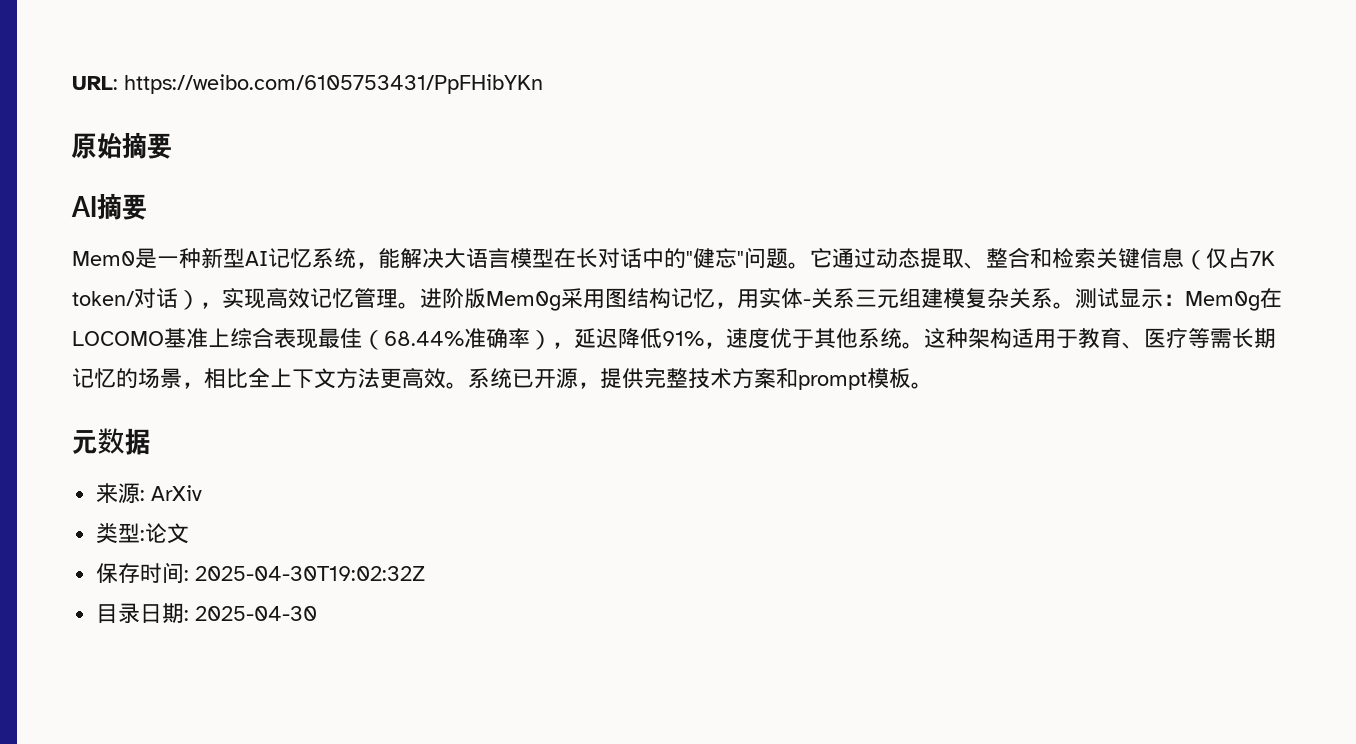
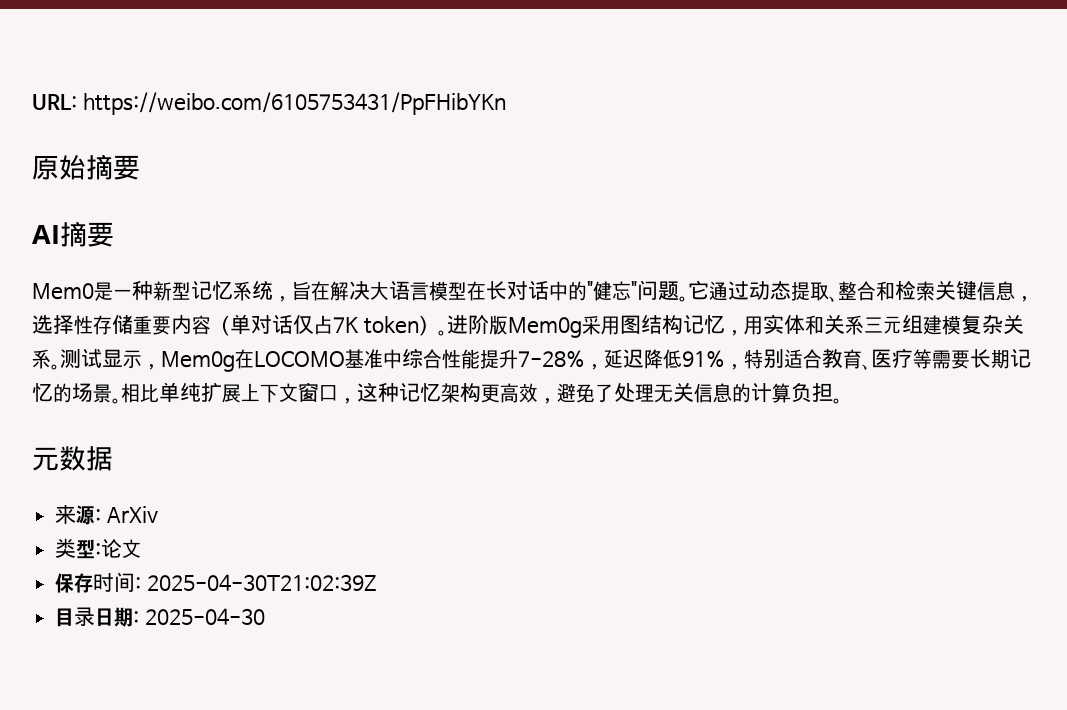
- Mem0是一种新型AI记忆系统，能解决大语言模型在长对话中的"健忘"问题。
+ Mem0是一种新型记忆系统，旨在解决大语言模型在长对话中的"健忘"问题。
- 它通过动态提取、整合和检索关键信息（仅占7K token/对话），实现高效记忆管理。
+ 它通过动态提取、整合和检索关键信息，选择性存储重要内容（单对话仅占7K token）。
- 进阶版Mem0g采用图结构记忆，用实体-关系三元组建模复杂关系。
+ 进阶版Mem0g采用图结构记忆，用实体和关系三元组建模复杂关系。
- 测试显示：Mem0g在LOCOMO基准上综合表现最佳（68.44%准确率），延迟降低91%，速度优于其他系统。这种架构适用于教育、医疗等需长期记忆的场景，相比全上下文方法更高效。系统已开源，提供完整技术方案和prompt模板。
+ 测试显示，Mem0g在LOCOMO基准中综合性能提升7-28%，延迟降低91%，特别适合教育、医疗等需要长期记忆的场景。相比单纯扩展上下文窗口，这种记忆架构更高效，避免了处理无关信息的计算负担。
- 保存时间: 2025-04-30T19:02:32Z
+ 保存时间: 2025-04-30T21:02:39Z

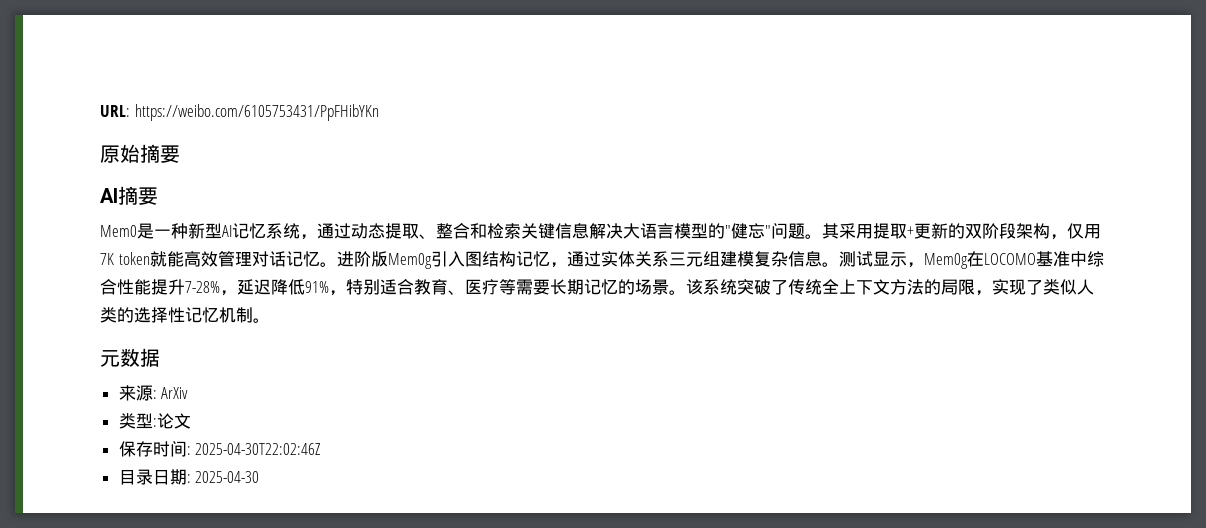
- Mem0是一种新型记忆系统，旨在解决大语言模型在长对话中的"健忘"问题。它通过动态提取、整合和检索关键信息，选择性存储重要内容（单对话仅占7K token）。
+ Mem0是一种新型AI记忆系统，通过动态提取、整合和检索关键信息解决大语言模型的"健忘"问题。其采用提取+更新的双阶段架构，仅用7K token就能高效管理对话记忆。
- 进阶版Mem0g采用图结构记忆，用实体和关系三元组建模复杂关系。
+ 进阶版Mem0g引入图结构记忆，通过实体关系三元组建模复杂信息。
- 相比单纯扩展上下文窗口，这种记忆架构更高效，避免了处理无关信息的计算负担。
+ 该系统突破了传统全上下文方法的局限，实现了类似人类的选择性记忆机制。
- 保存时间: 2025-04-30T21:02:39Z
+ 保存时间: 2025-04-30T22:02:46Z

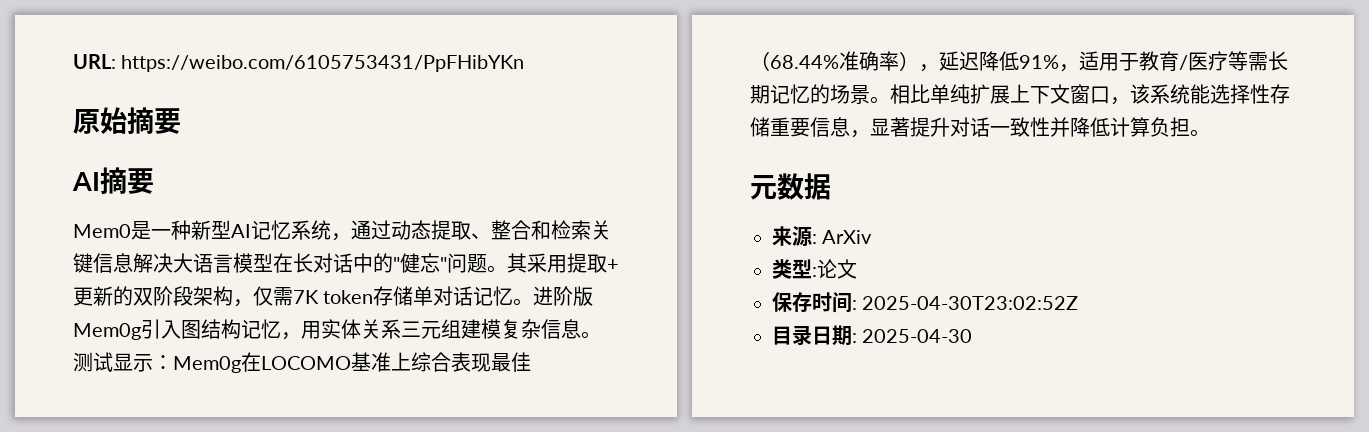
- Mem0是一种新型AI记忆系统，通过动态提取、整合和检索关键信息解决大语言模型的"健忘"问题。
+ Mem0是一种新型AI记忆系统，通过动态提取、整合和检索关键信息解决大语言模型在长对话中的"健忘"问题。
- 其采用提取+更新的双阶段架构，仅用7K token就能高效管理对话记忆。
+ 其采用提取+更新的双阶段架构，仅需7K token存储单对话记忆。
- 进阶版Mem0g引入图结构记忆，通过实体关系三元组建模复杂信息。
+ 进阶版Mem0g引入图结构记忆，用实体关系三元组建模复杂信息。
- 测试显示，Mem0g在LOCOMO基准中综合性能提升7-28%，延迟降低91%，特别适合教育、医疗等需要长期记忆的场景。
+ 测试显示：Mem0g在LOCOMO基准上综合表现最佳（68.44%准确率），延迟降低91%，适用于教育/医疗等需长期记忆的场景。
- 该系统突破了传统全上下文方法的局限，实现了类似人类的选择性记忆机制。
+ 相比单纯扩展上下文窗口，该系统能选择性存储重要信息，显著提升对话一致性并降低计算负担。
- 保存时间: 2025-04-30T22:02:46Z
+ 保存时间: 2025-04-30T23:02:52Z

